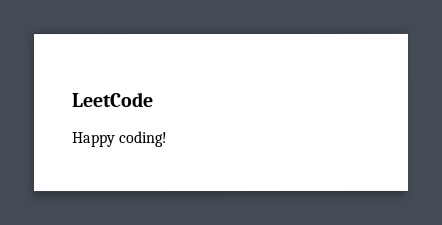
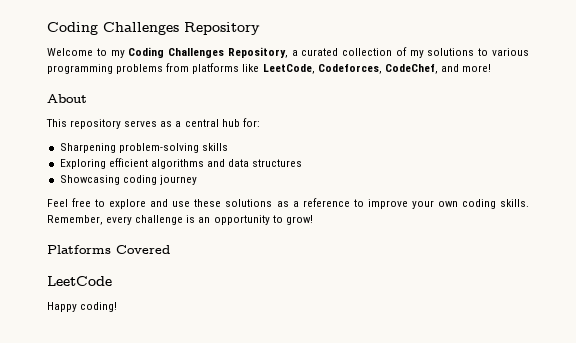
+ Coding Challenges Repository
+ Welcome to my Coding Challenges Repository, a curated collection of my solutions to various programming problems from platforms like LeetCode, Codeforces, CodeChef, and more!
+ About
+ This repository serves as a central hub for:
+ Sharpening problem-solving skills
+ Exploring efficient algorithms and data structures
+ Showcasing coding journey
+ Feel free to explore and use these solutions as a reference to improve your own coding skills. Remember, every challenge is an opportunity to grow!
+ Platforms Covered

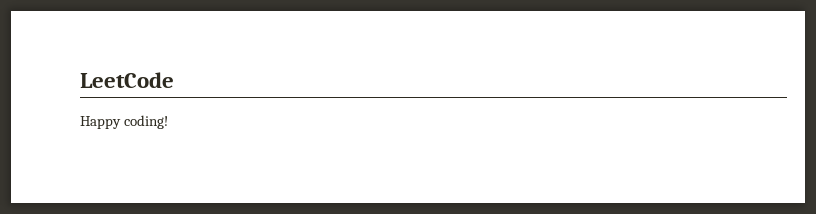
- Coding Challenges Repository
- Welcome to my Coding Challenges Repository, a curated collection of my solutions to various programming problems from platforms like LeetCode, Codeforces, CodeChef, and more!
- About
- This repository serves as a central hub for:
- Sharpening problem-solving skills
- Exploring efficient algorithms and data structures
- Showcasing coding journey
- Feel free to explore and use these solutions as a reference to improve your own coding skills. Remember, every challenge is an opportunity to grow!
- Platforms Covered

